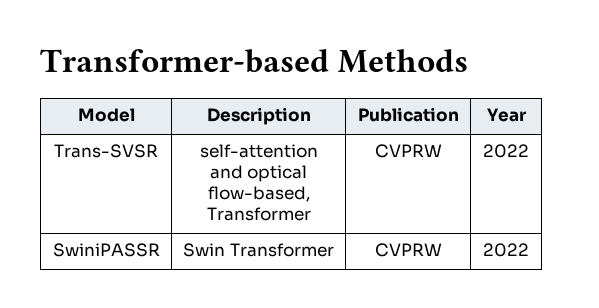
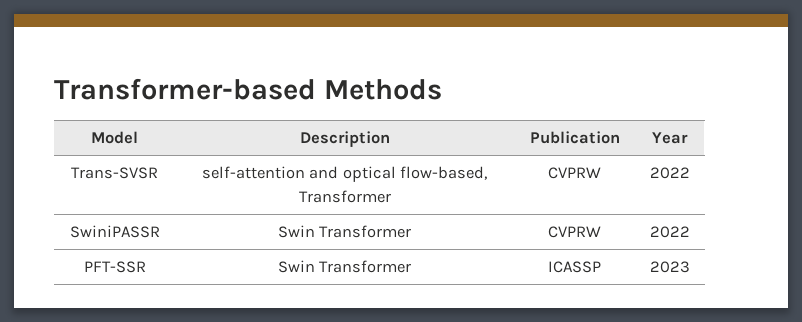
+ PFT-SSR | Swin Transformer | ICASSP | 2023

